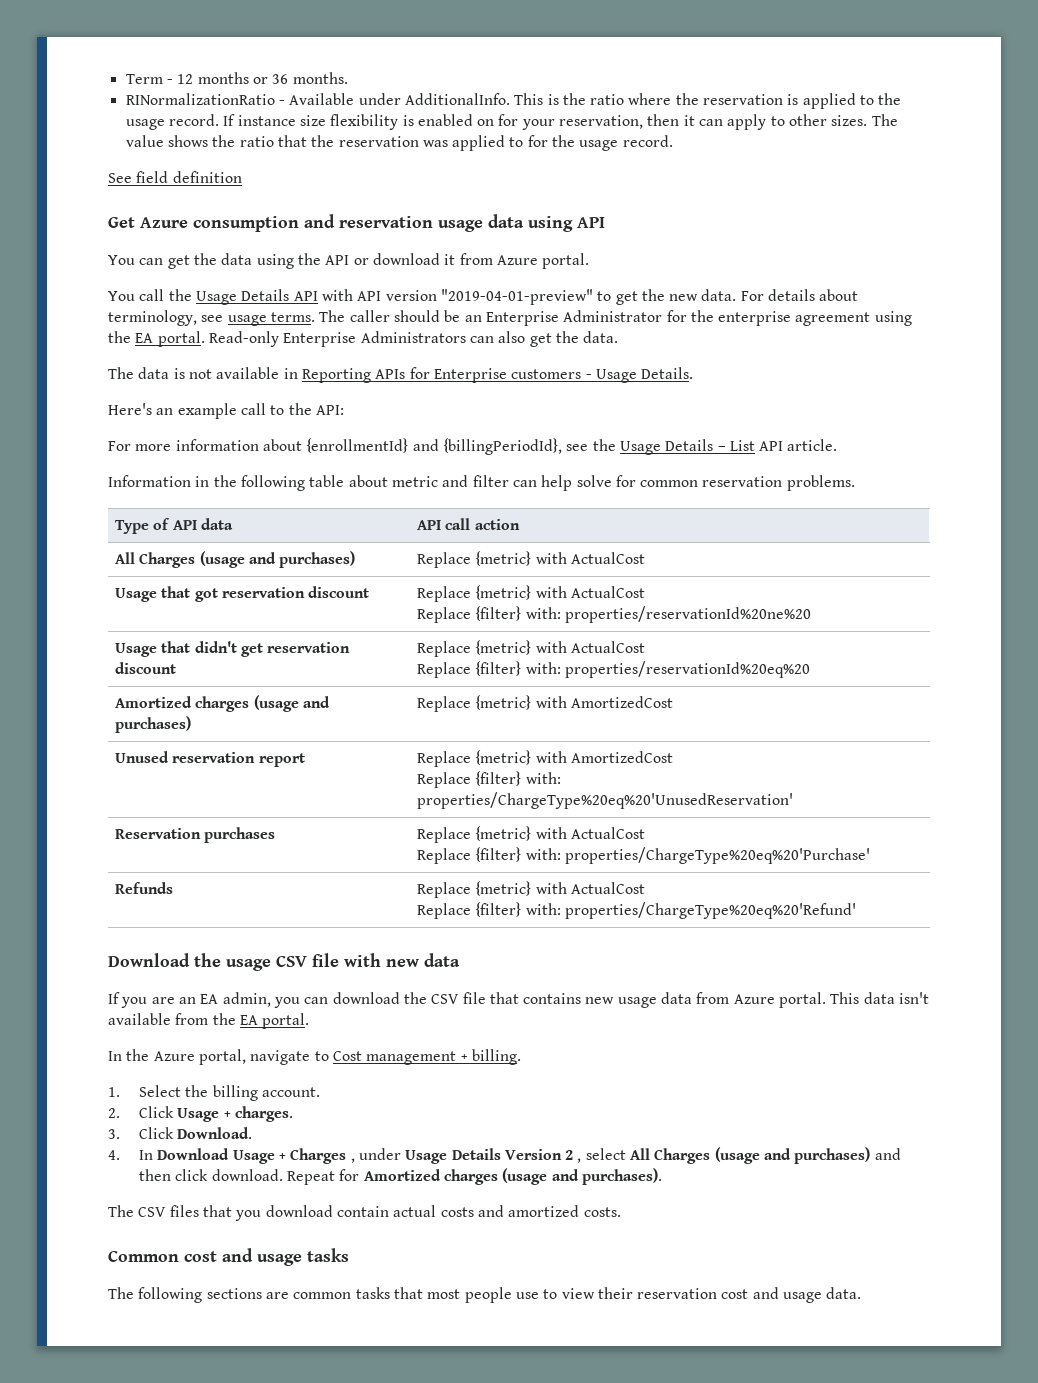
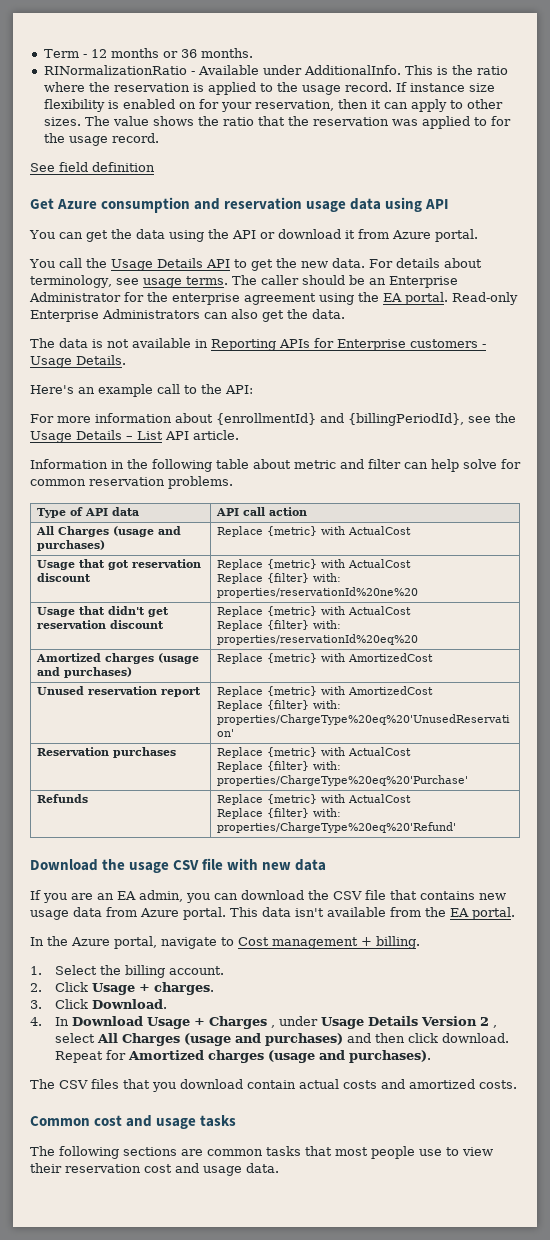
- You call the Usage Details API with API version "2019-04-01-preview" to get the new data.
+ You call the Usage Details API to get the new data.

